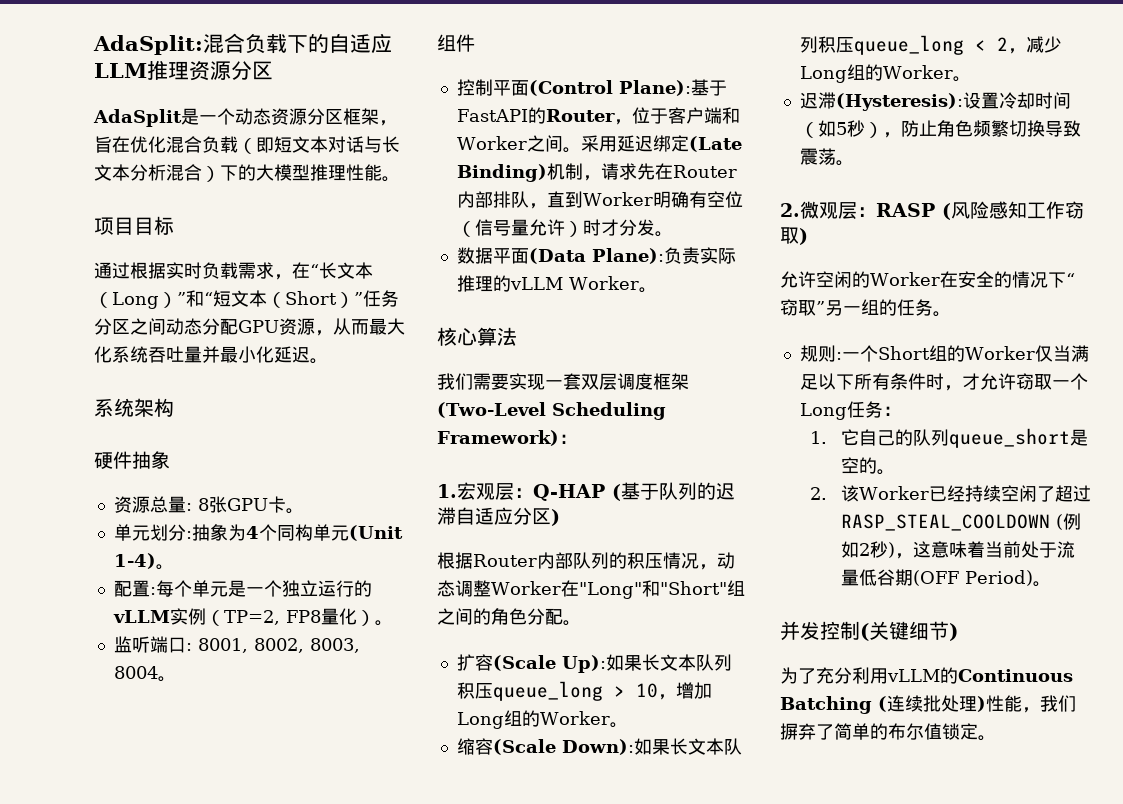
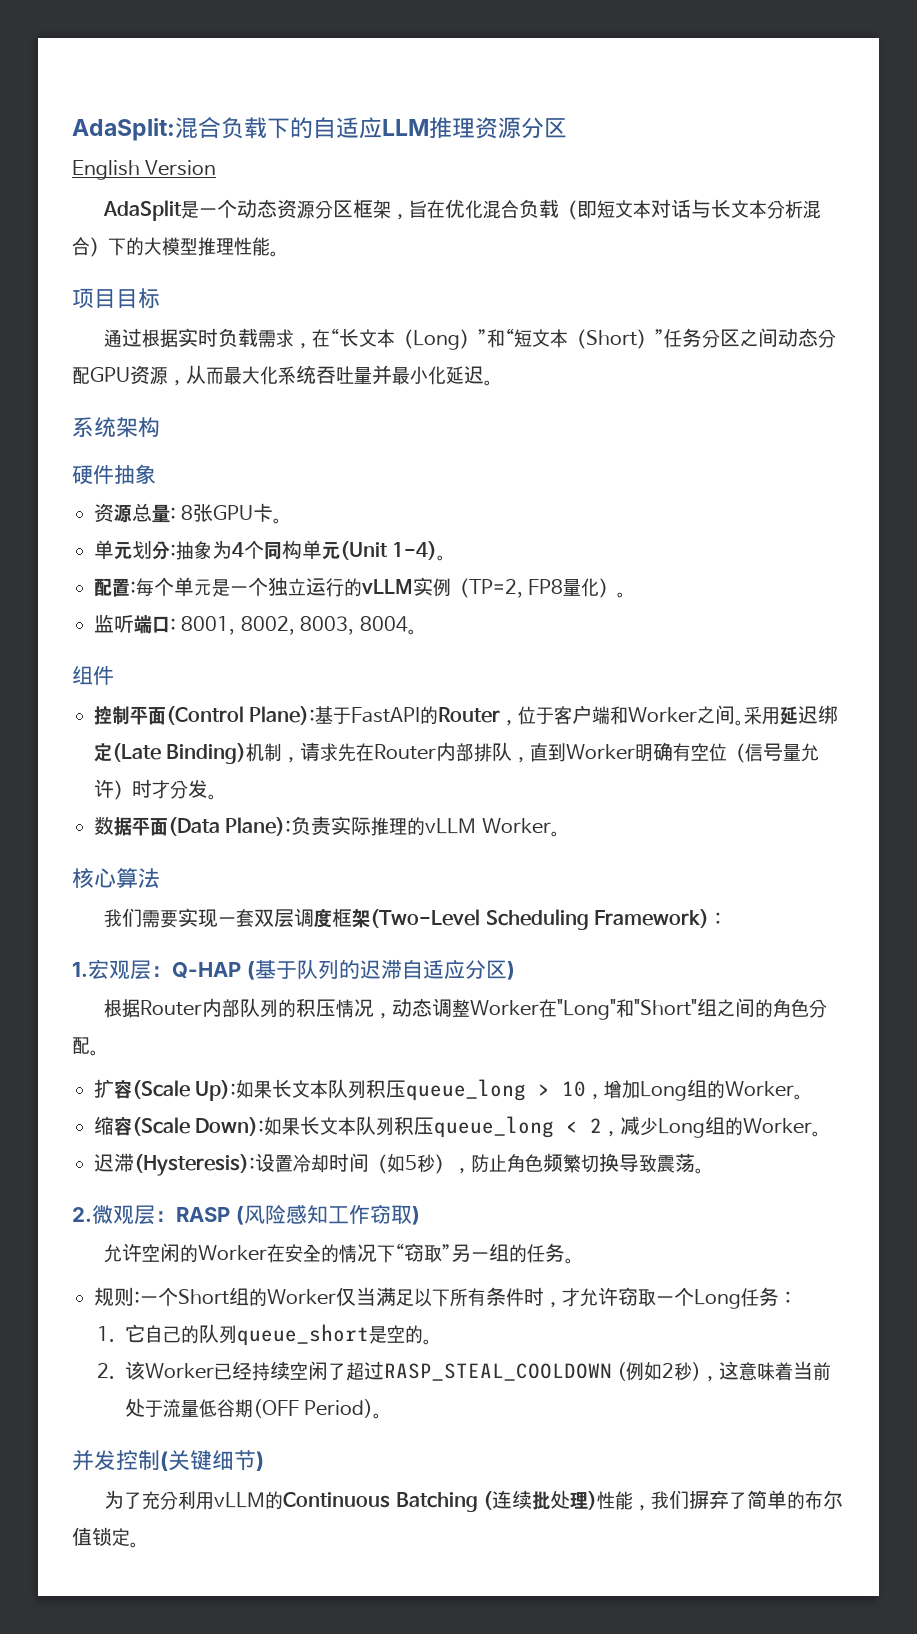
+ English Version

